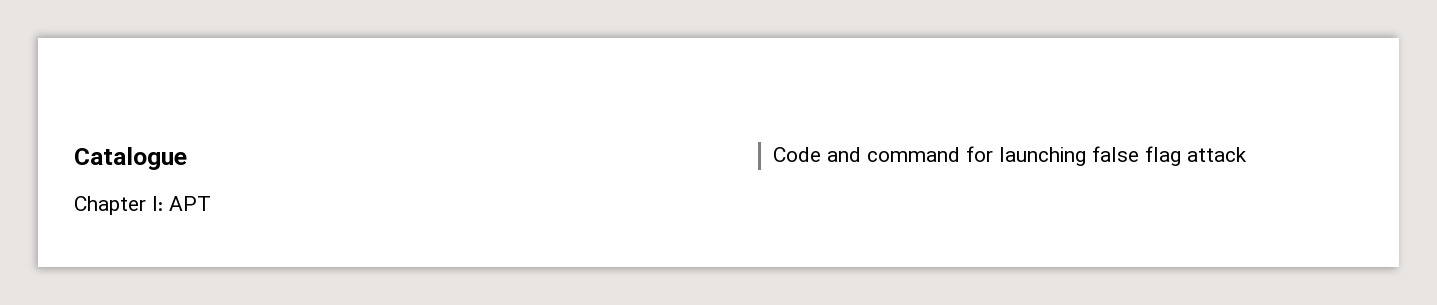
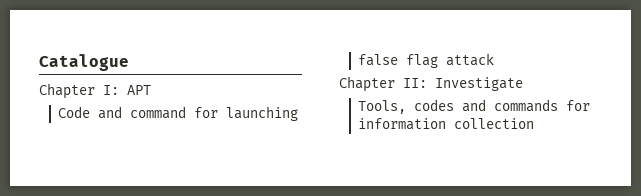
+ Chapter II: Investigate
+ Tools, codes and commands for information collection

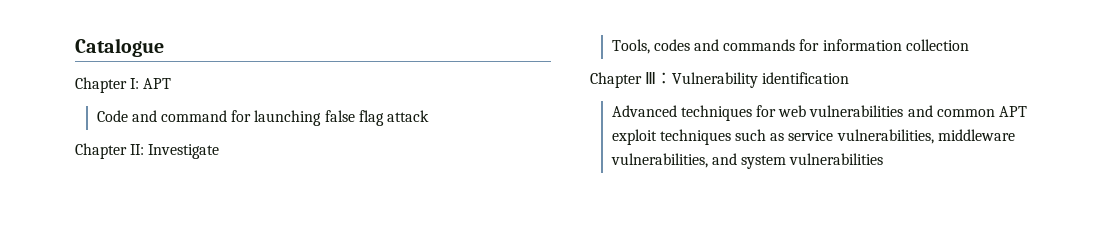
+ Chapter Ⅲ：Vulnerability identification
+ Advanced techniques for web vulnerabilities and common APT exploit techniques such as service vulnerabilities, middleware vulnerabilities, and system vulnerabilities

